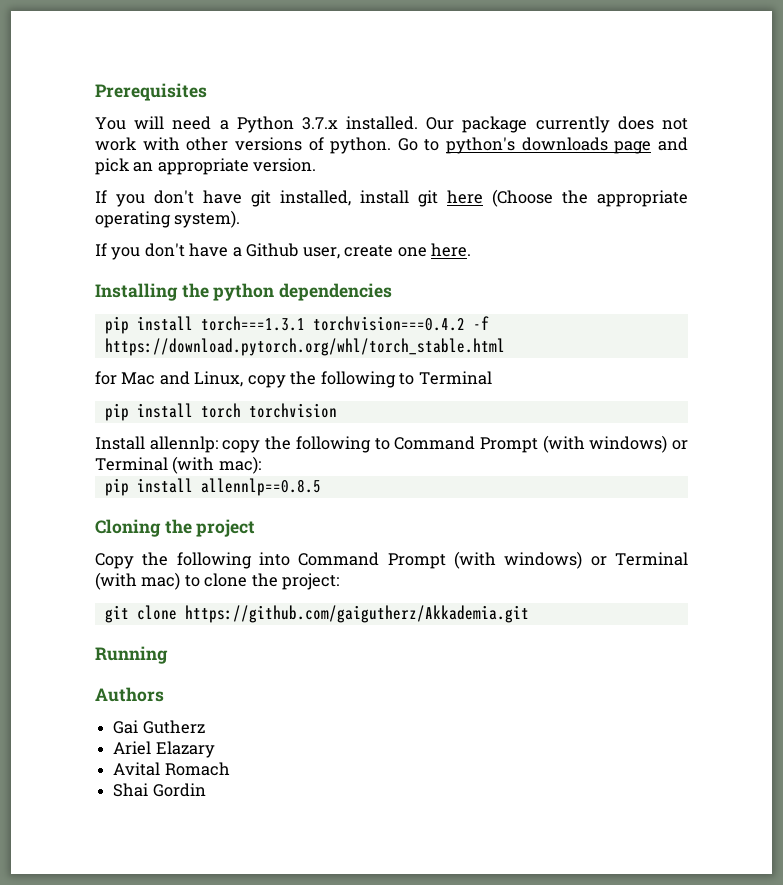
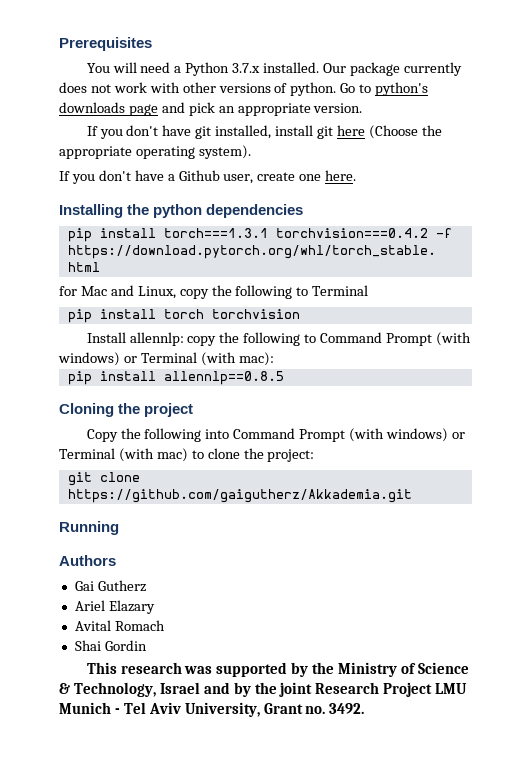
+ This research was supported by the Ministry of Science & Technology, Israel and by the joint Research Project LMU Munich - Tel Aviv University, Grant no. 3492.

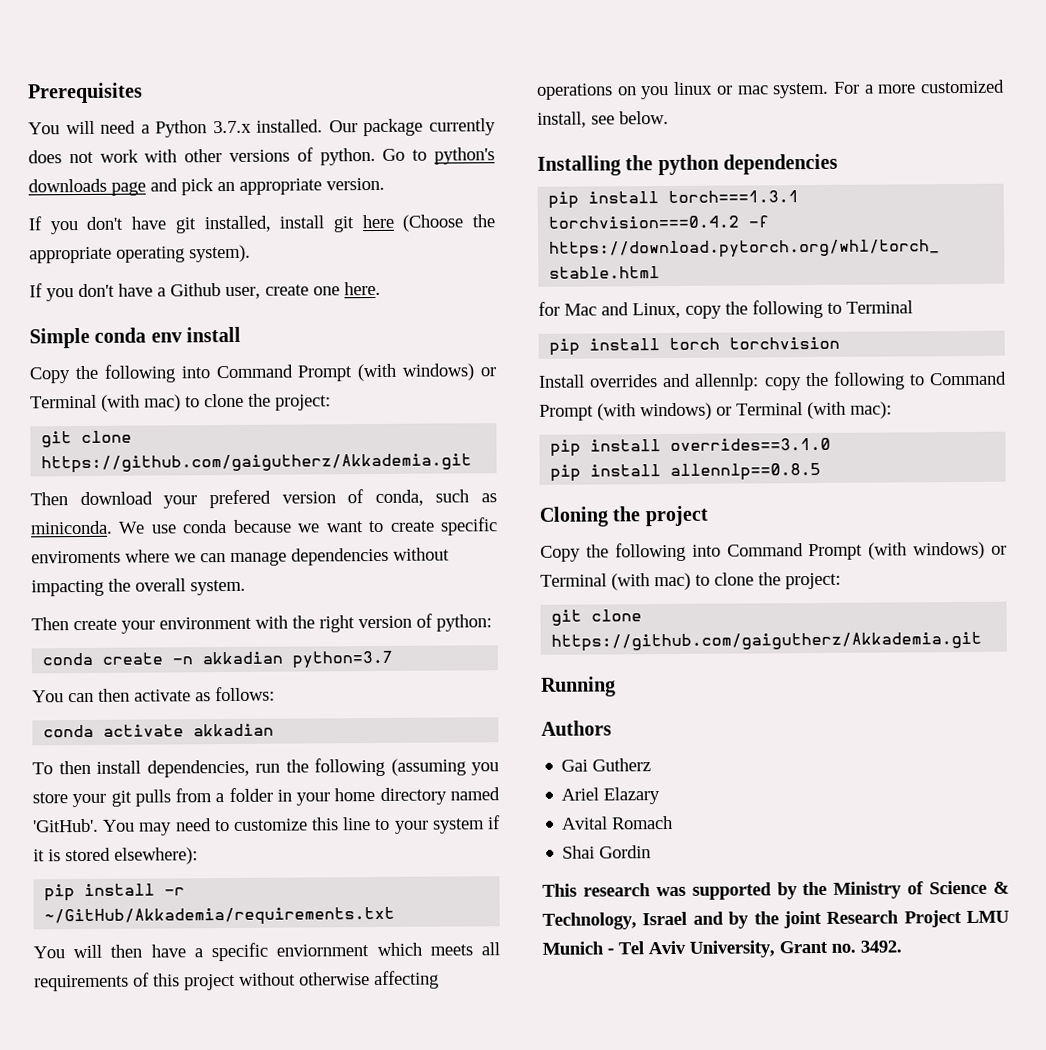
+ Simple conda env install
+ Copy the following into Command Prompt (with windows) or Terminal (with mac) to clone the project:
+ git clone https://github.com/gaigutherz/Akkademia.git
+ Then download your prefered version of conda, such as miniconda. We use conda because we want to create specific enviroments where we can manage dependencies without impacting the overall system.
+ Then create your environment with the right version of python:
+ conda create -n akkadian python=3.7
+ You can then activate as follows:
+ conda activate akkadian
+ To then install dependencies, run the following (assuming you store your git pulls from a folder in your home directory named 'GitHub'. You may need to customize this line to your system if it is stored elsewhere):
+ pip install -r ~/GitHub/Akkademia/requirements.txt
+ You will then have a specific enviornment which meets all requirements of this project without otherwise affecting operations on you linux or mac system. For a more customized install, see below.
- Install allennlp: copy the following to Command Prompt (with windows) or Terminal (with mac):
+ Install overrides and allennlp: copy the following to Command Prompt (with windows) or Terminal (with mac):
+ pip install overrides==3.1.0

